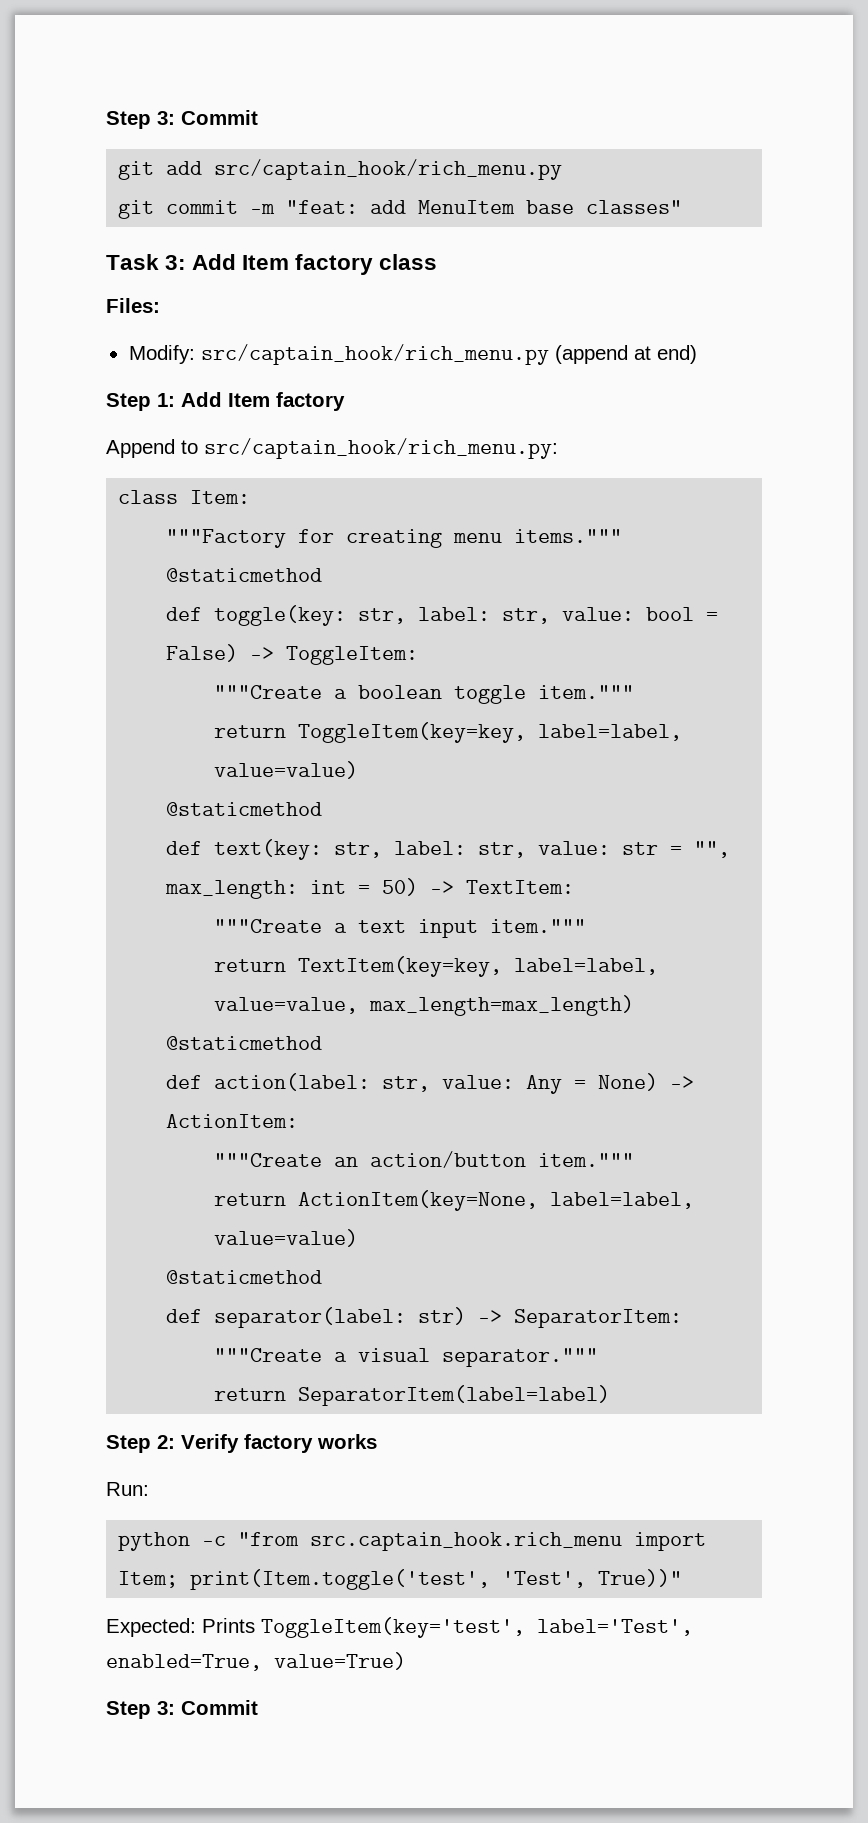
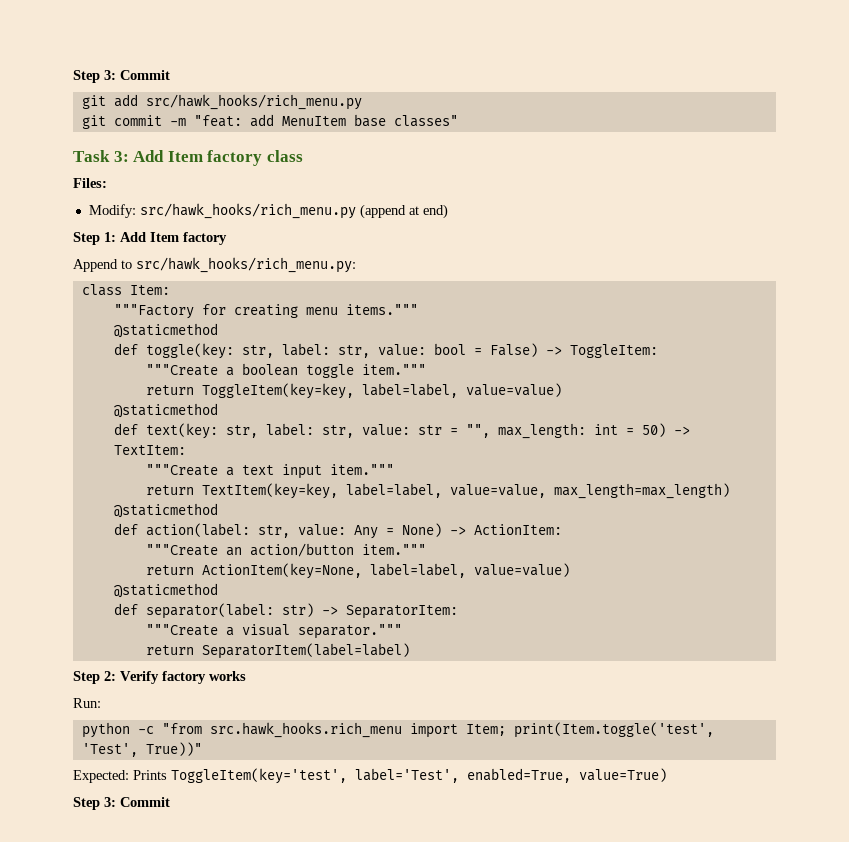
- git add src/captain_hook/rich_menu.py
+ git add src/hawk_hooks/rich_menu.py
- Modify: src/captain_hook/rich_menu.py (append at end)
+ Modify: src/hawk_hooks/rich_menu.py (append at end)
- Append to src/captain_hook/rich_menu.py:
+ Append to src/hawk_hooks/rich_menu.py:
- python -c "from src.captain_hook.rich_menu import Item; print(Item.toggle('test', 'Test', True))"
+ python -c "from src.hawk_hooks.rich_menu import Item; print(Item.toggle('test', 'Test', True))"

